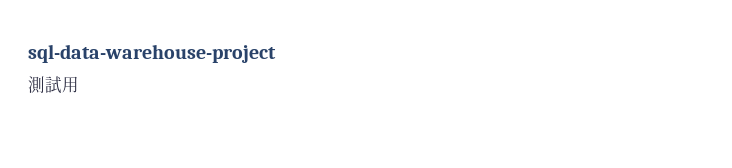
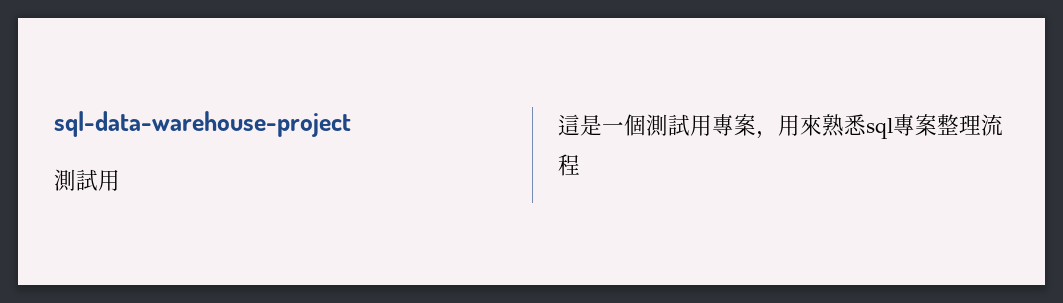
+ 這是一個測試用專案，用來熟悉sql專案整理流程

